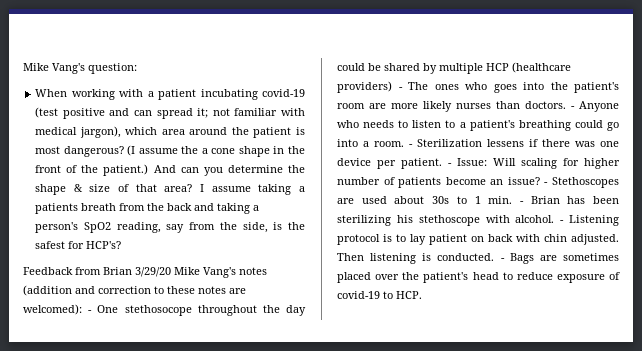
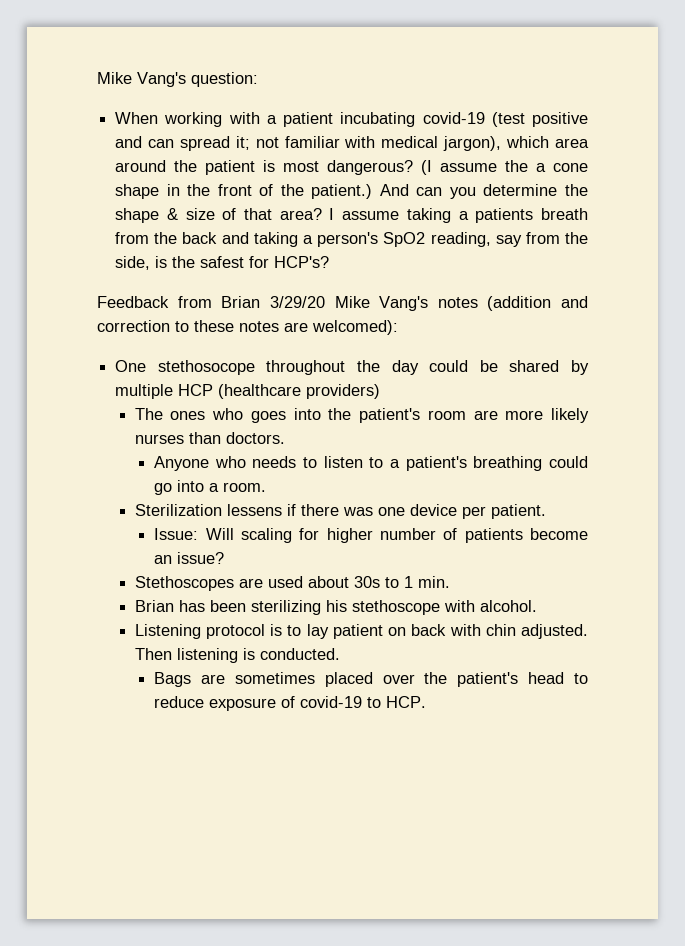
- Feedback from Brian 3/29/20 Mike Vang's notes (addition and correction to these notes are welcomed): - One stethosocope throughout the day could be shared by multiple HCP (healthcare providers) - The ones who goes into the patient's room are more likely nurses than doctors. - Anyone who needs to listen to a patient's breathing could go into a room. - Sterilization lessens if there was one device per patient. - Issue:
+ Feedback from Brian 3/29/20 Mike Vang's notes (addition and correction to these notes are welcomed):
+ One stethosocope throughout the day could be shared by multiple HCP (healthcare providers)
+ The ones who goes into the patient's room are more likely nurses than doctors.
+ Anyone who needs to listen to a patient's breathing could go into a room.
+ Sterilization lessens if there was one device per patient.
+ Issue:
- Will scaling for higher number of patients become an issue? - Stethoscopes are used about 30s to 1 min. - Brian has been sterilizing his stethoscope with alcohol. - Listening protocol is to lay patient on back with chin adjusted.
+ Will scaling for higher number of patients become an issue?
+ Stethoscopes are used about 30s to 1 min.
+ Brian has been sterilizing his stethoscope with alcohol.
+ Listening protocol is to lay patient on back with chin adjusted.
- Then listening is conducted. - Bags are sometimes placed over the patient's head to reduce exposure of covid-19 to HCP.
+ Then listening is conducted.
+ Bags are sometimes placed over the patient's head to reduce exposure of covid-19 to HCP.

